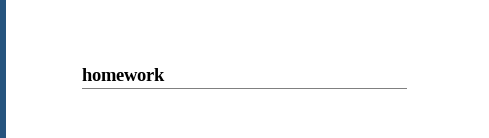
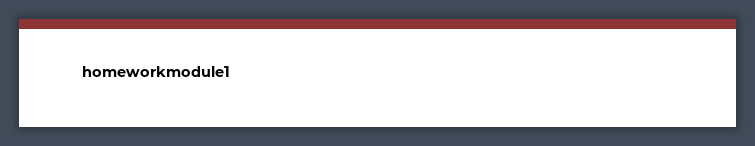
- homework
+ homeworkmodule1

